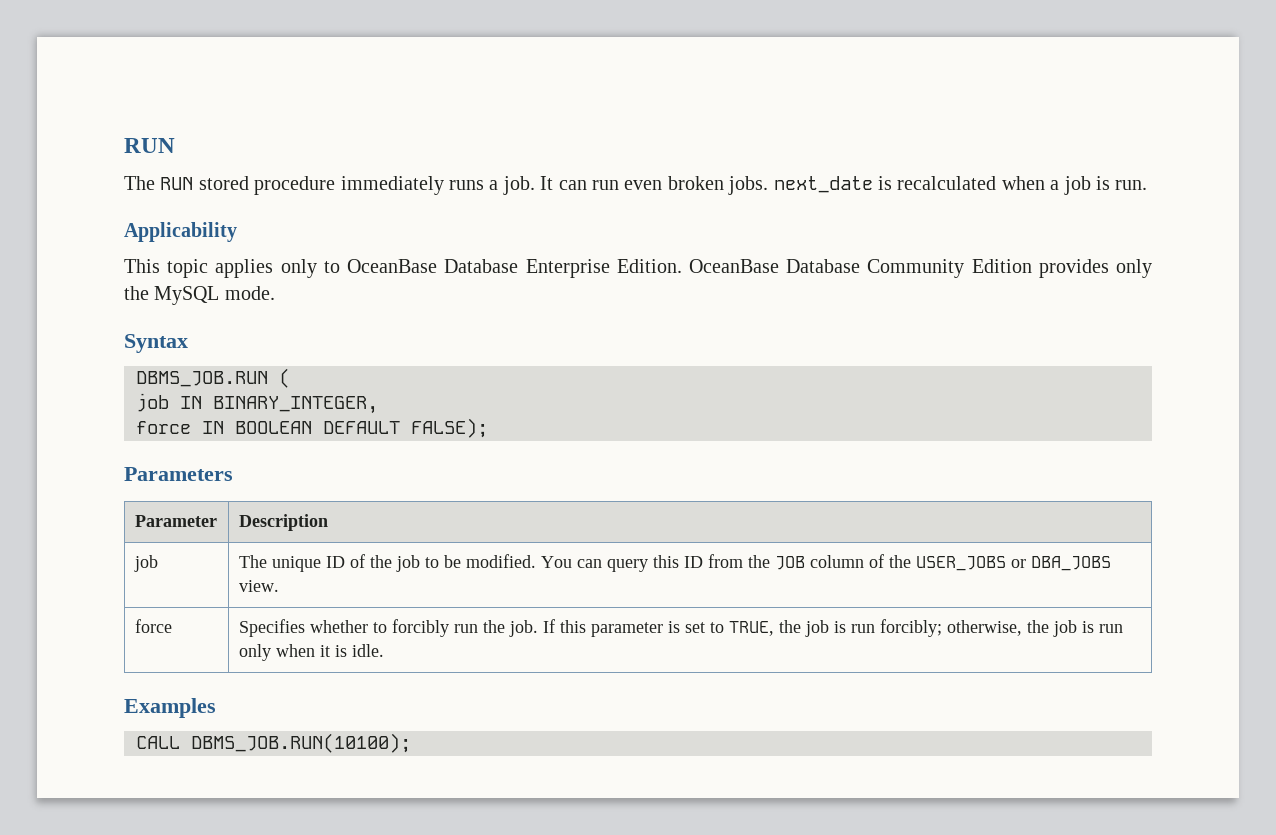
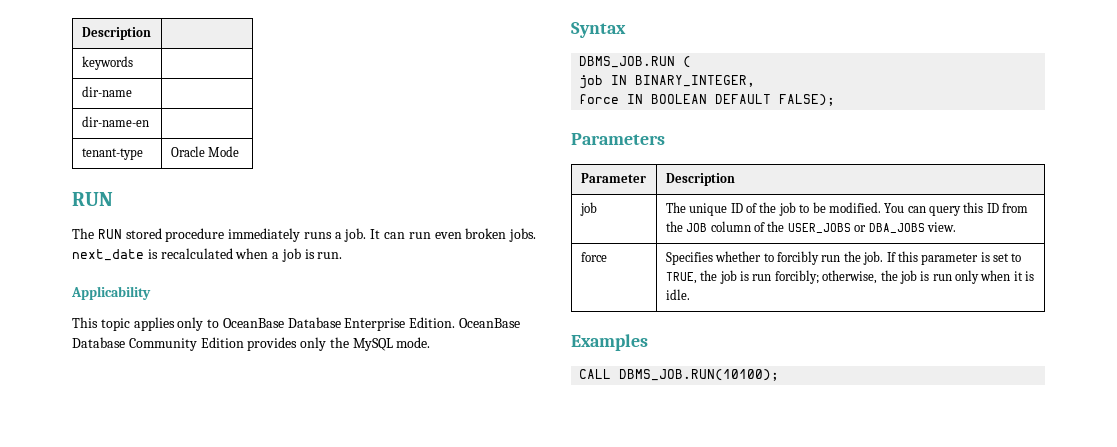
+ Description |
+ keywords |
+ dir-name |
+ dir-name-en |
+ tenant-type | Oracle Mode

